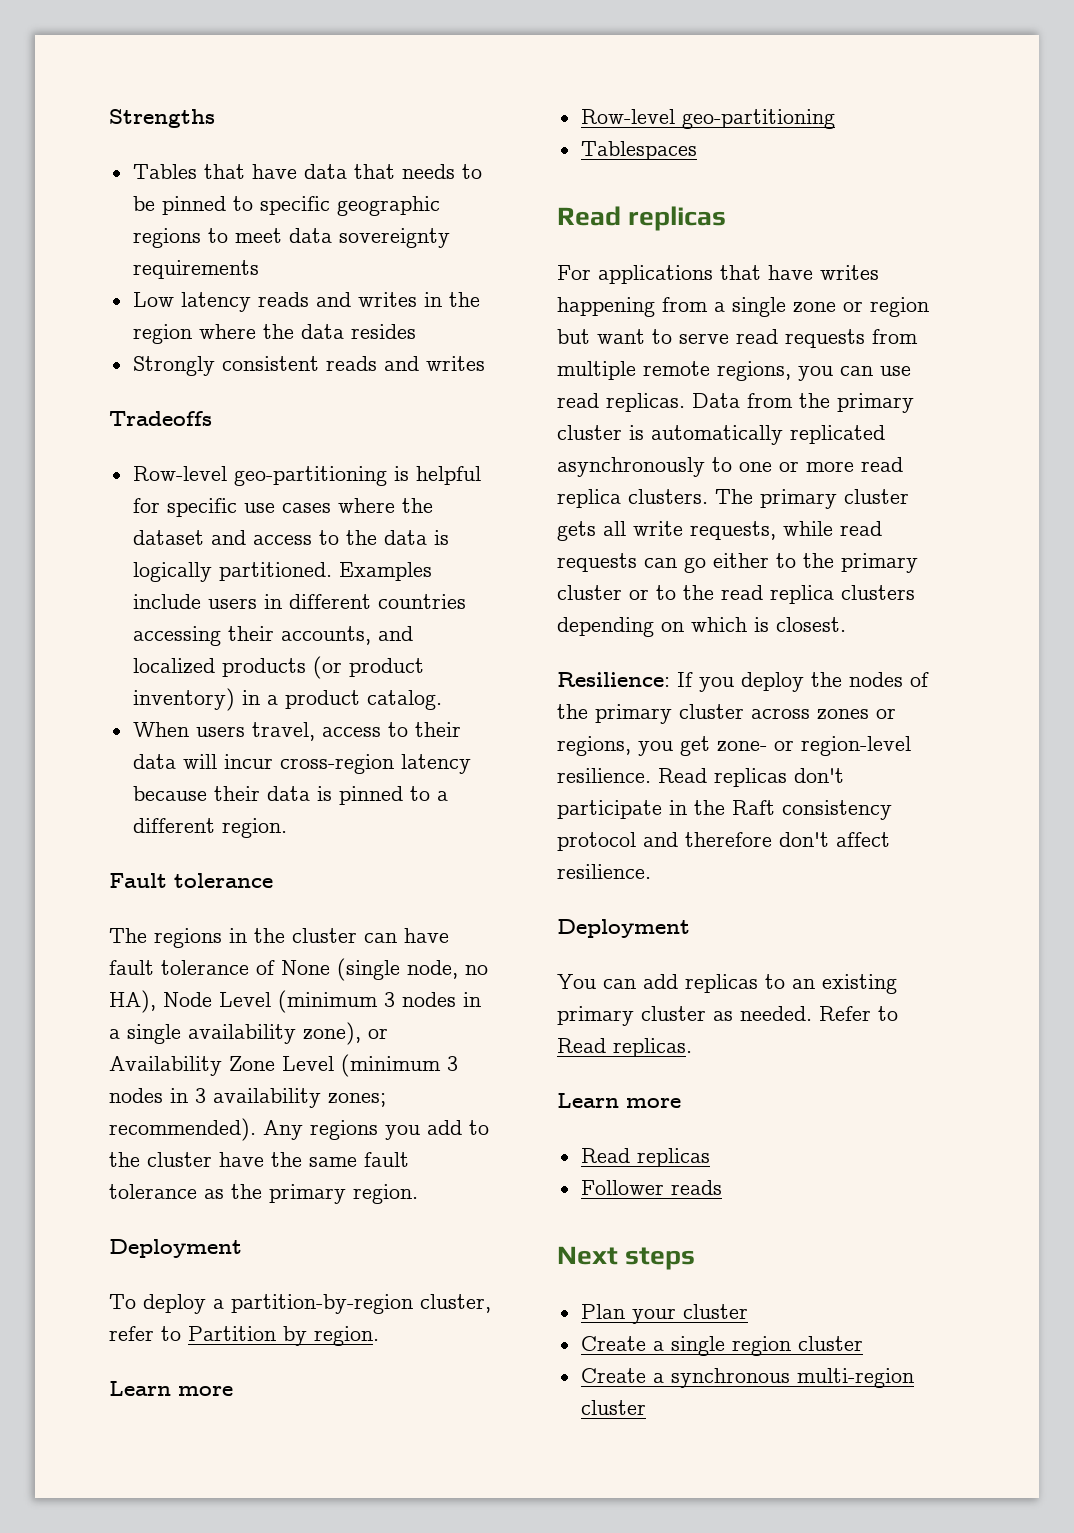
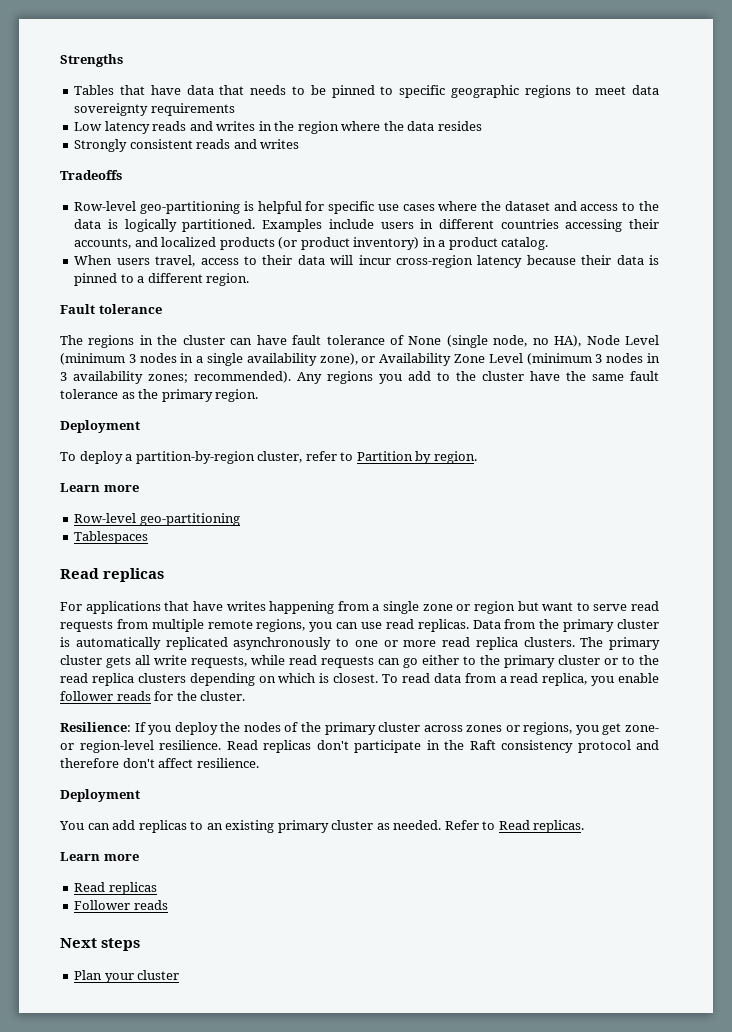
+ To read data from a read replica, you enable follower reads for the cluster.
- Create a single region cluster
- Create a synchronous multi-region cluster

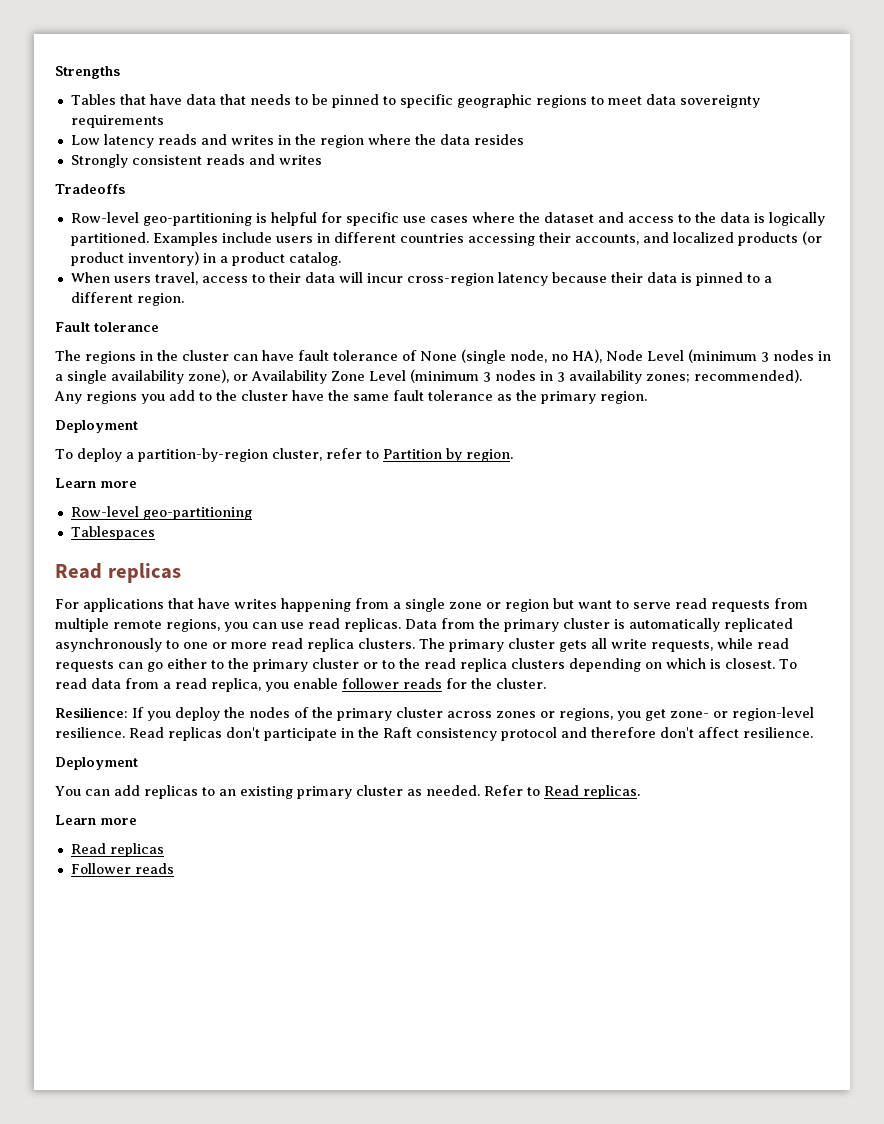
- Next steps
- Plan your cluster

